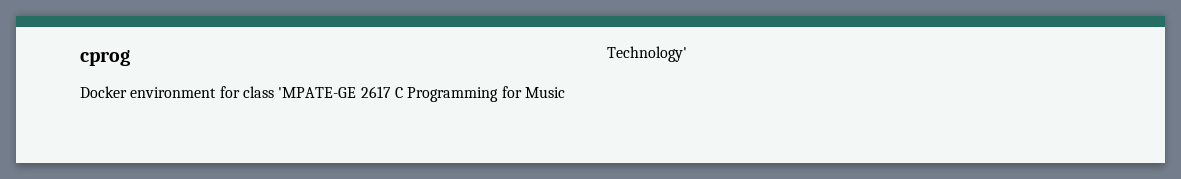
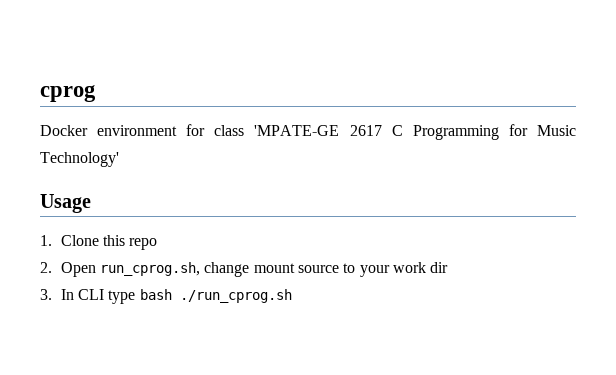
+ Usage
+ 1. Clone this repo
+ 2. Open run_cprog.sh, change mount source to your work dir
+ 3. In CLI type bash ./run_cprog.sh

